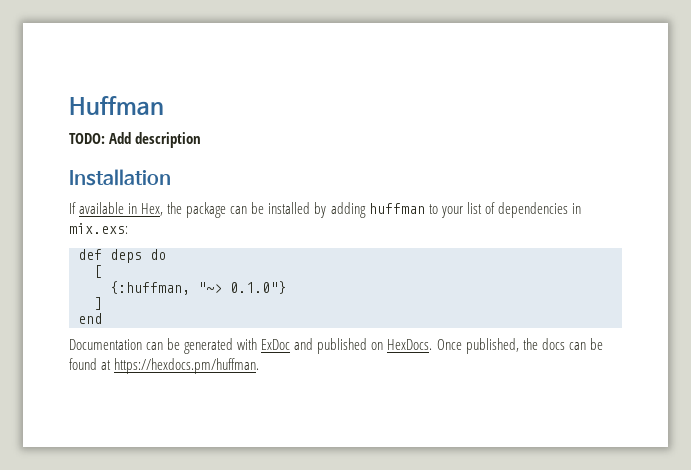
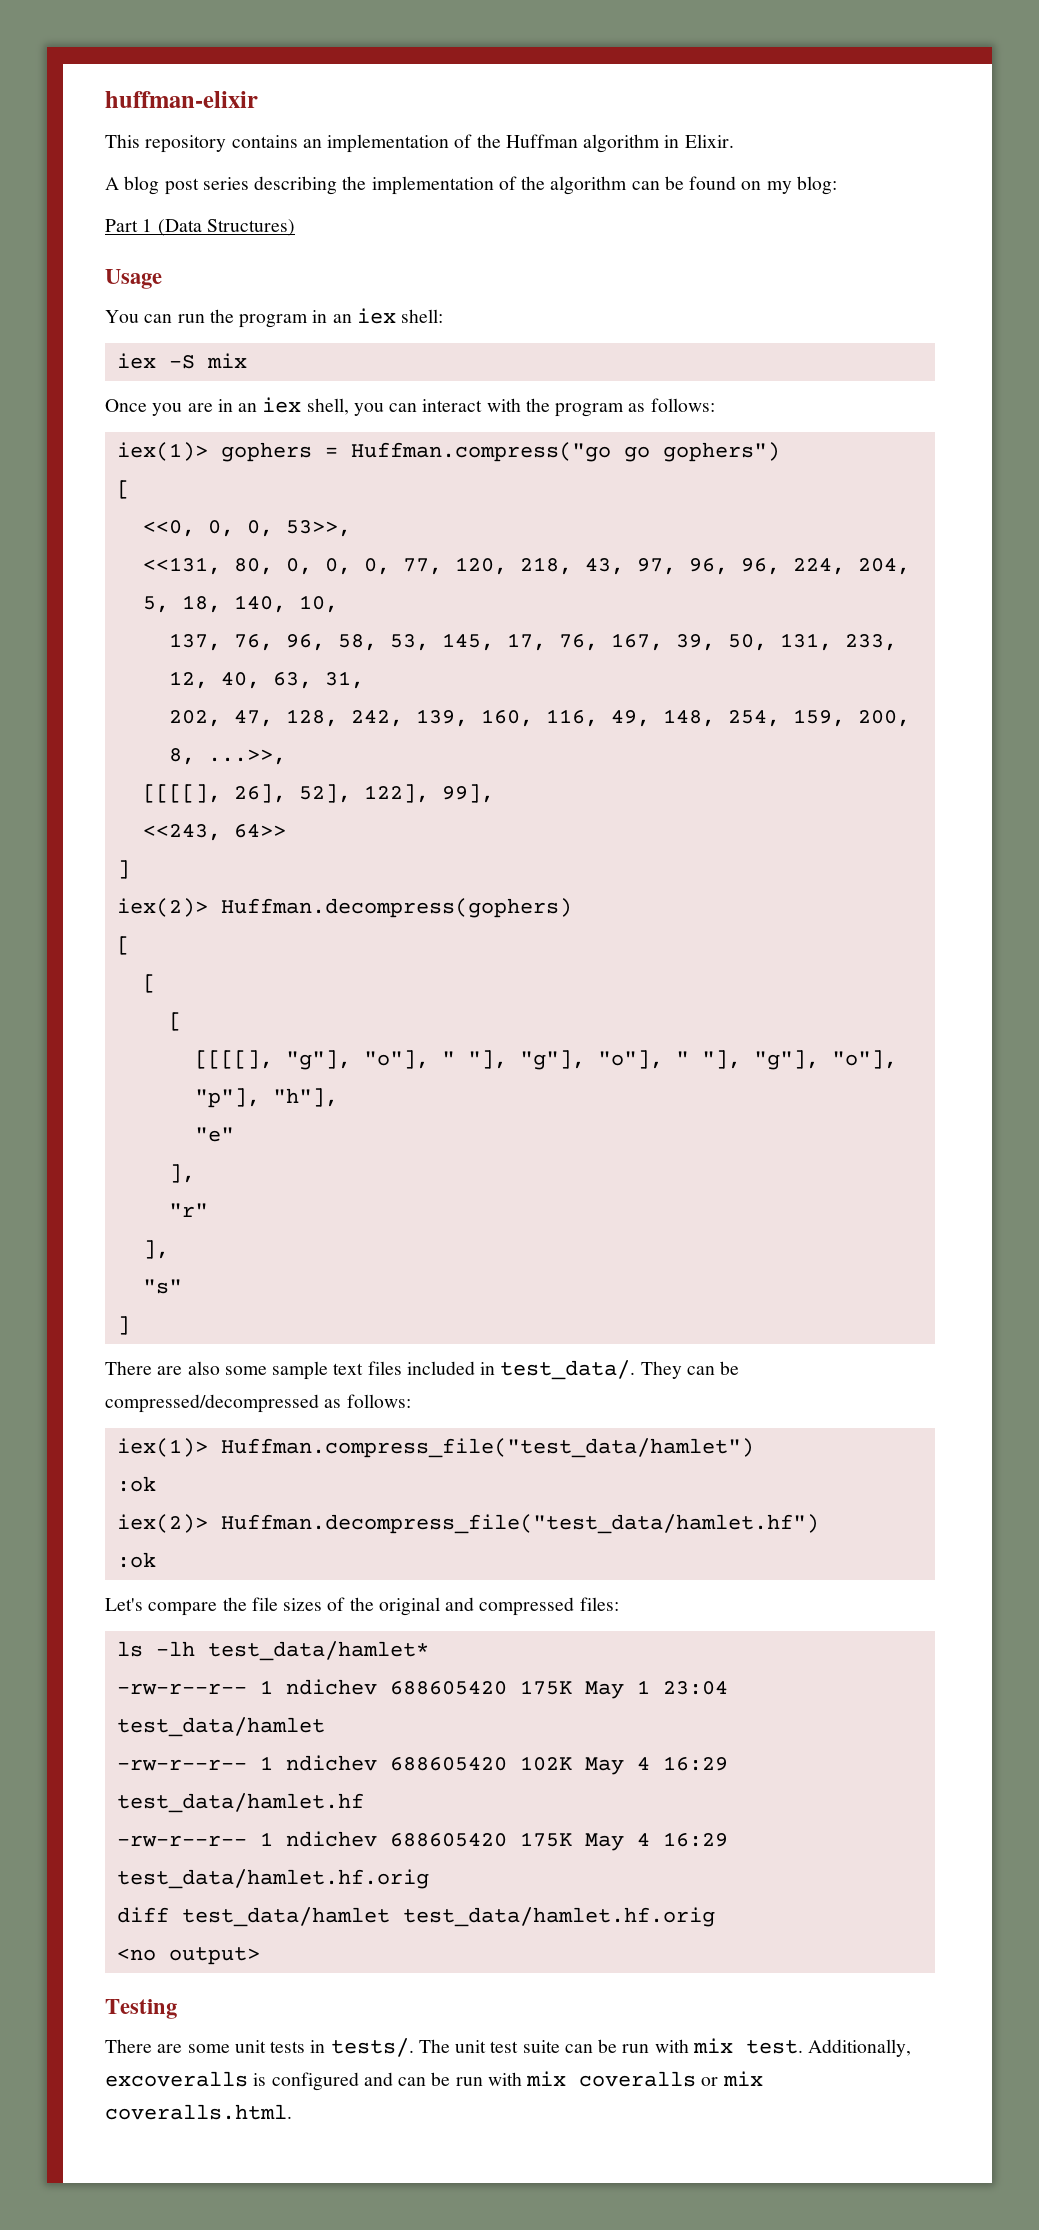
- Huffman
- TODO: Add description
- Installation
- If available in Hex, the package can be installed by adding huffman to your list of dependencies in mix.exs:
- def deps do
+ huffman-elixir
+ This repository contains an implementation of the Huffman algorithm in Elixir.
+ A blog post series describing the implementation of the algorithm can be found on my blog:
+ Part 1 (Data Structures)
+ Usage
+ You can run the program in an iex shell:
+ iex -S mix
+ Once you are in an iex shell, you can interact with the program as follows:
+ iex(1)> gophers = Huffman.compress("go go gophers")
  [
- {:huffman, "~> 0.1.0"}
+ <<0, 0, 0, 53>>,
+ <<131, 80, 0, 0, 0, 77, 120, 218, 43, 97, 96, 96, 224, 204, 5, 18, 140, 10,
+ 137, 76, 96, 58, 53, 145, 17, 76, 167, 39, 50, 131, 233, 12, 40, 63, 31,
+ 202, 47, 128, 242, 139, 160, 116, 49, 148, 254, 159, 200, 8, ...>>,
+ [[[[], 26], 52], 122], 99],
+ <<243, 64>>
  ]
- end
- Documentation can be generated with ExDoc and published on HexDocs. Once published, the docs can be found at https://hexdocs.pm/huffman.
+ iex(2)> Huffman.decompress(gophers)
+ [
+ [
+ [
+ [[[[], "g"], "o"], " "], "g"], "o"], " "], "g"], "o"], "p"], "h"],
+ "e"
+ ],
+ "r"
+ ],
+ "s"
+ ]
+ There are also some sample text files included in test_data/. They can be compressed/decompressed as follows:
+ iex(1)> Huffman.compress_file("test_data/hamlet")
+ :ok
+ iex(2)> Huffman.decompress_file("test_data/hamlet.hf")
+ :ok
+ Let's compare the file sizes of the original and compressed files:
+ ls -lh test_data/hamlet*
+ -rw-r--r-- 1 ndichev 688605420 175K May 1 23:04 test_data/hamlet
+ -rw-r--r-- 1 ndichev 688605420 102K May 4 16:29 test_data/hamlet.hf
+ -rw-r--r-- 1 ndichev 688605420 175K May 4 16:29 test_data/hamlet.hf.orig
+ diff test_data/hamlet test_data/hamlet.hf.orig
+ <no output>
+ Testing
+ There are some unit tests in tests/. The unit test suite can be run with mix test. Additionally, excoveralls is configured and can be run with mix coveralls or mix coveralls.html.

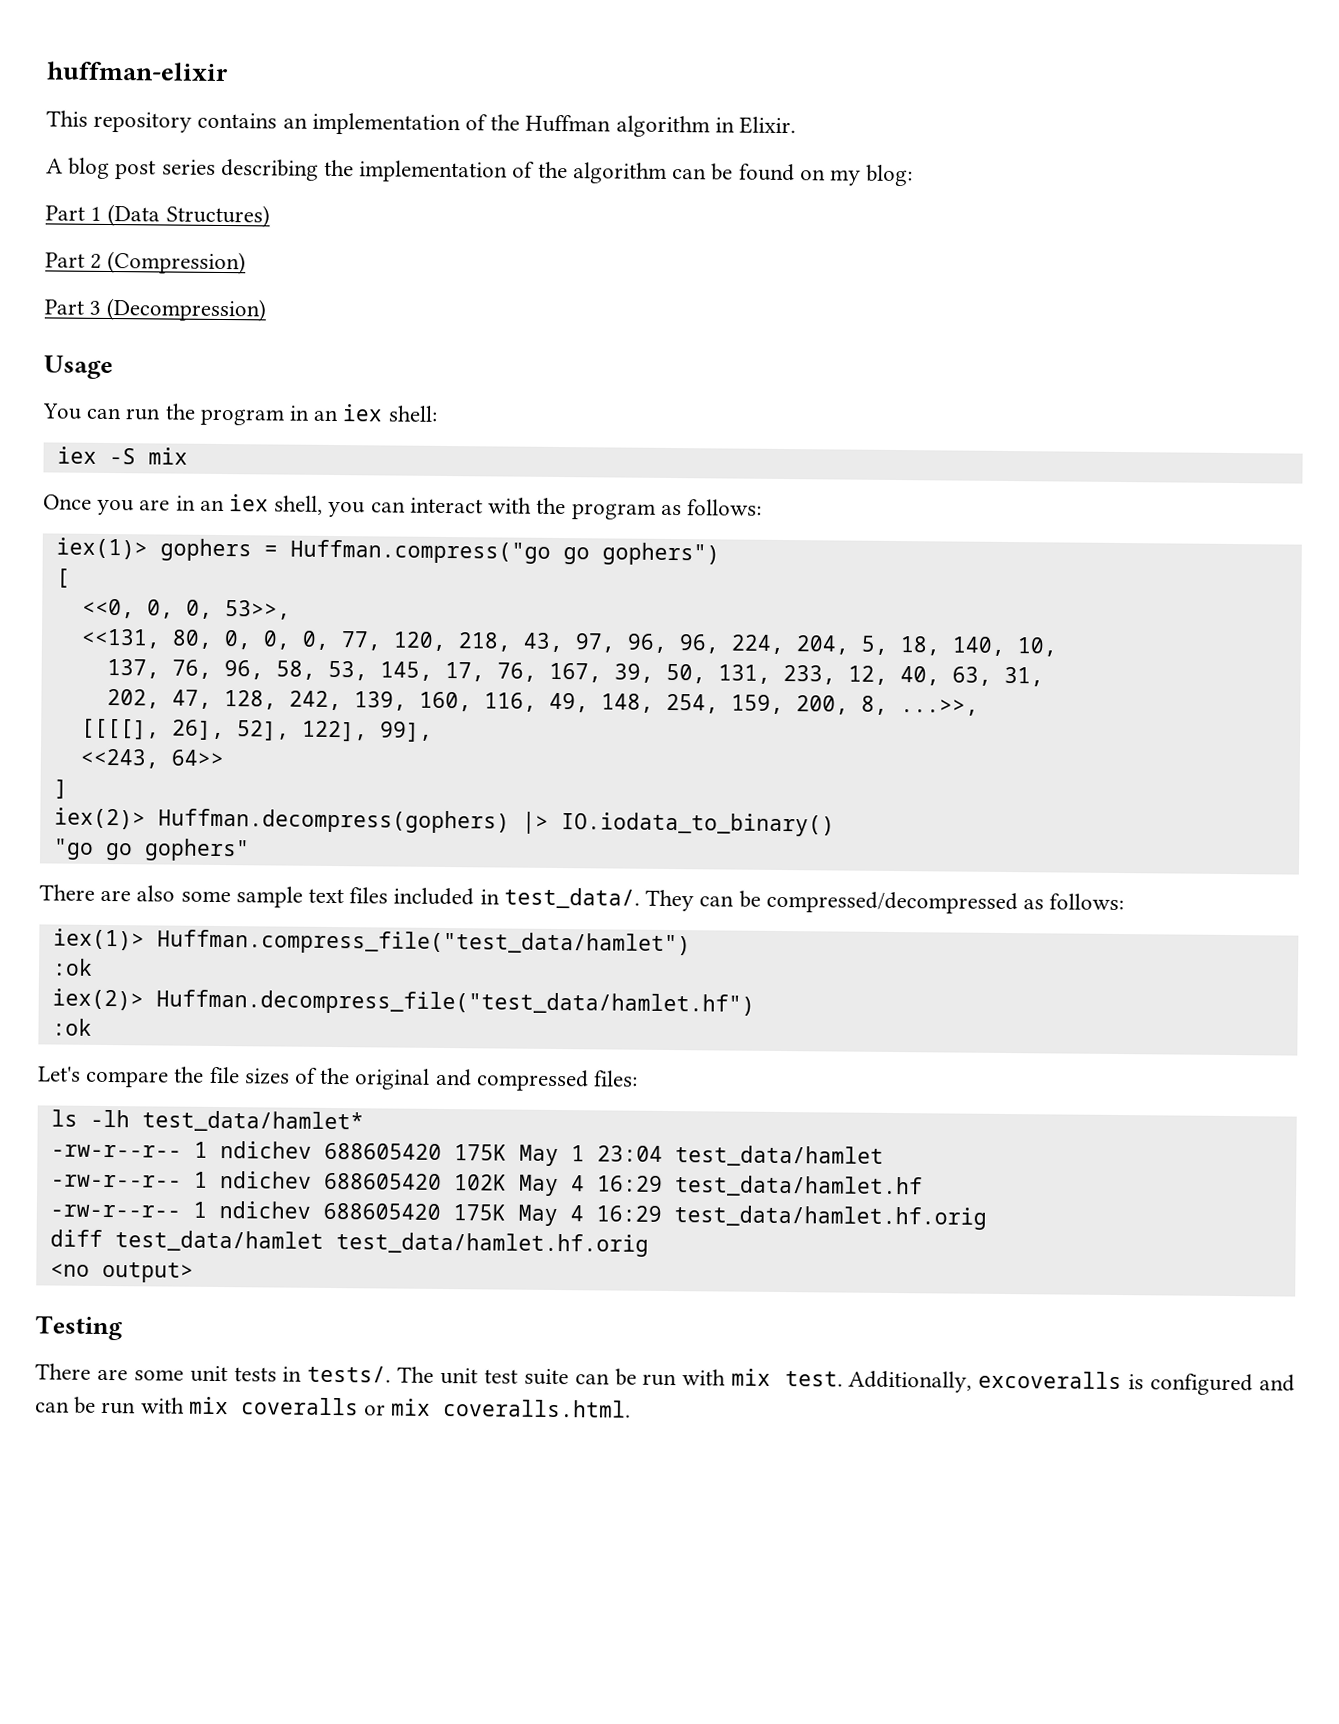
+ Part 2 (Compression)
+ Part 3 (Decompression)
- iex(2)> Huffman.decompress(gophers)
- [
- [
- [
- [[[[], "g"], "o"], " "], "g"], "o"], " "], "g"], "o"], "p"], "h"],
- "e"
- ],
- "r"
- ],
- "s"
- ]
+ iex(2)> Huffman.decompress(gophers) |> IO.iodata_to_binary()
+ "go go gophers"

